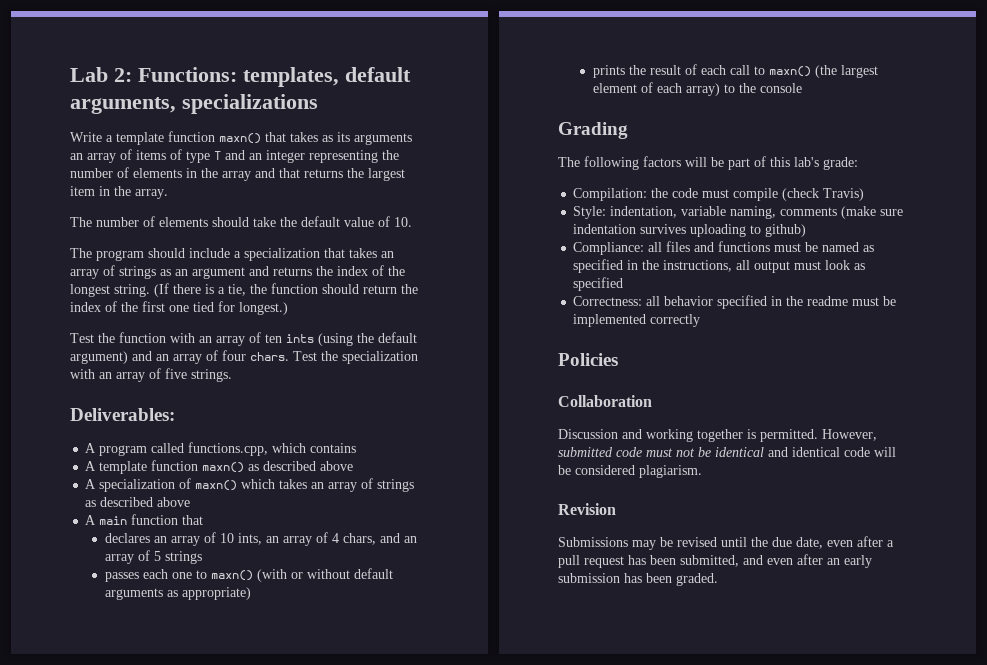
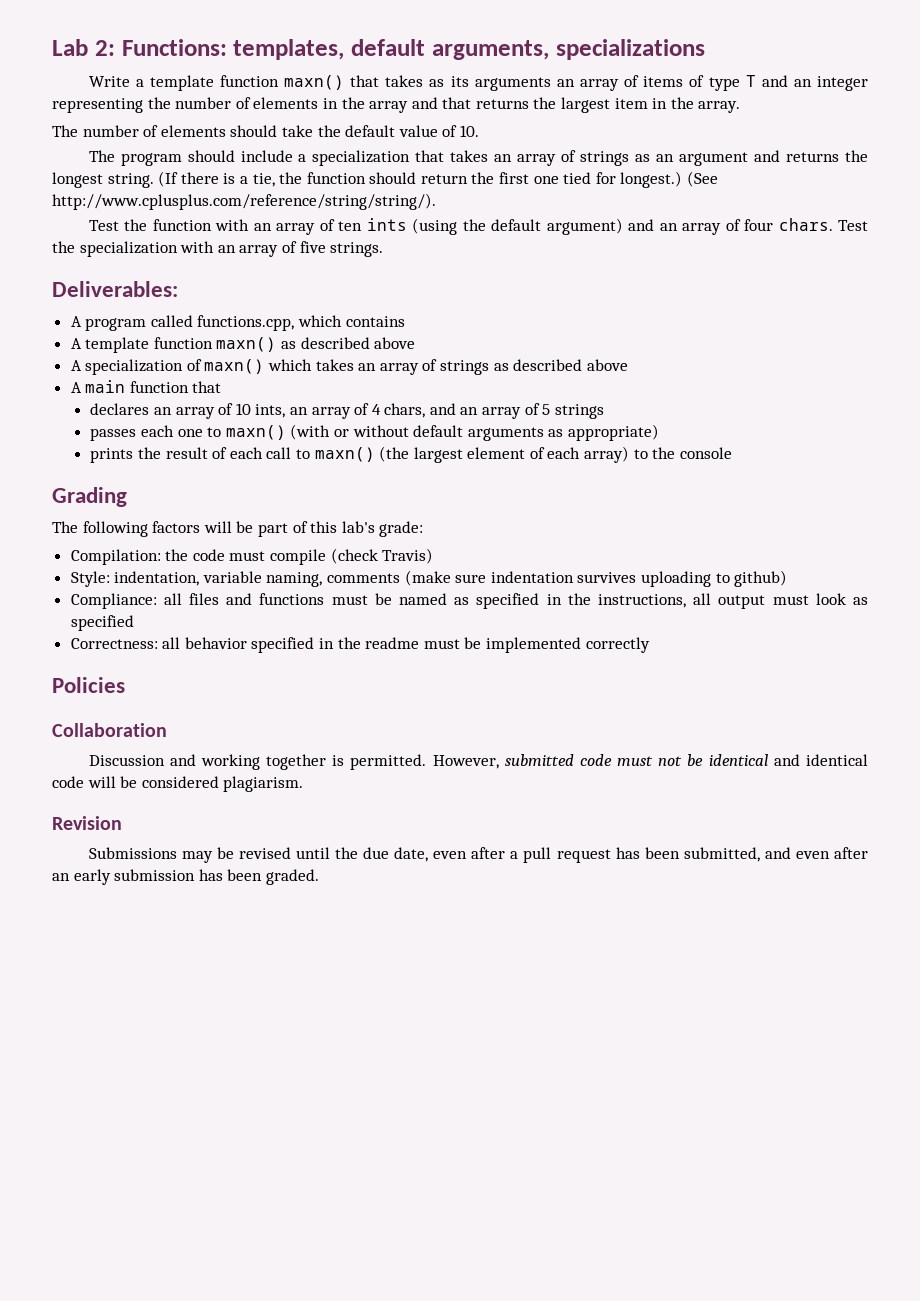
- The program should include a specialization that takes an array of strings as an argument and returns the index of the longest string.
+ The program should include a specialization that takes an array of strings as an argument and returns the longest string.
- (If there is a tie, the function should return the index of the first one tied for longest.)
+ (If there is a tie, the function should return the first one tied for longest.) (See http://www.cplusplus.com/reference/string/string/).

